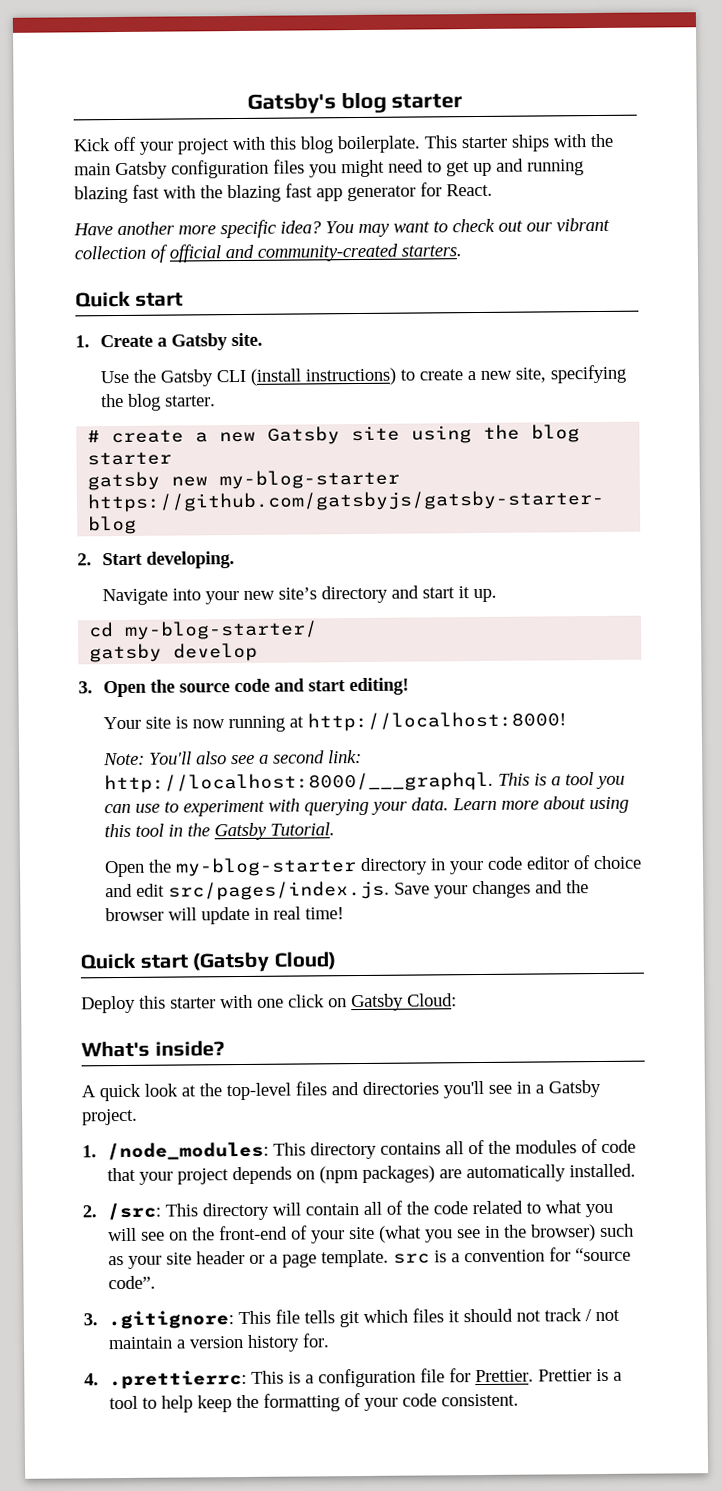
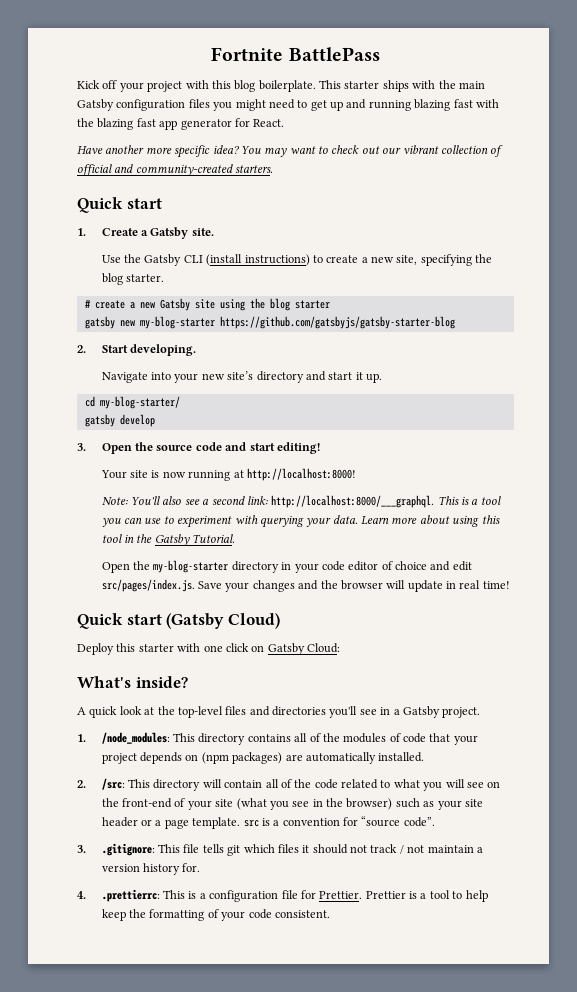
- Gatsby's blog starter
+ Fortnite BattlePass

